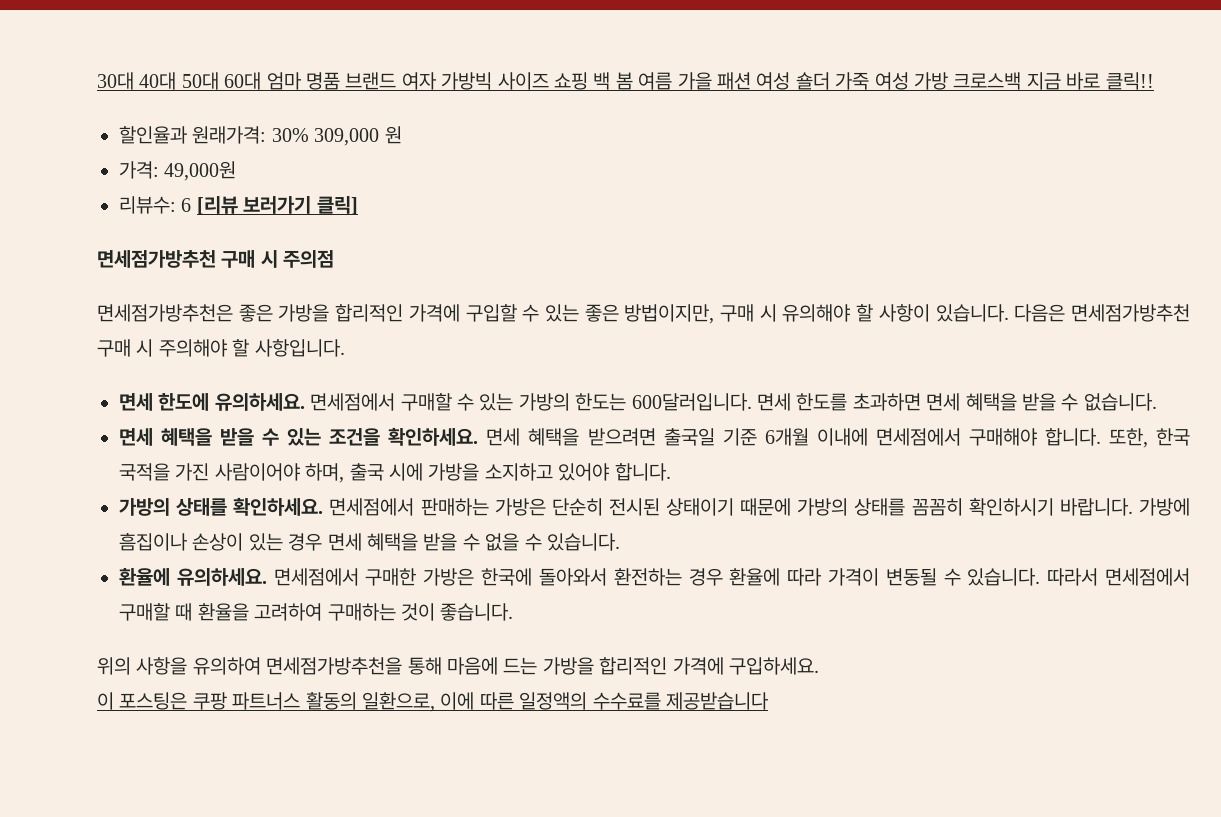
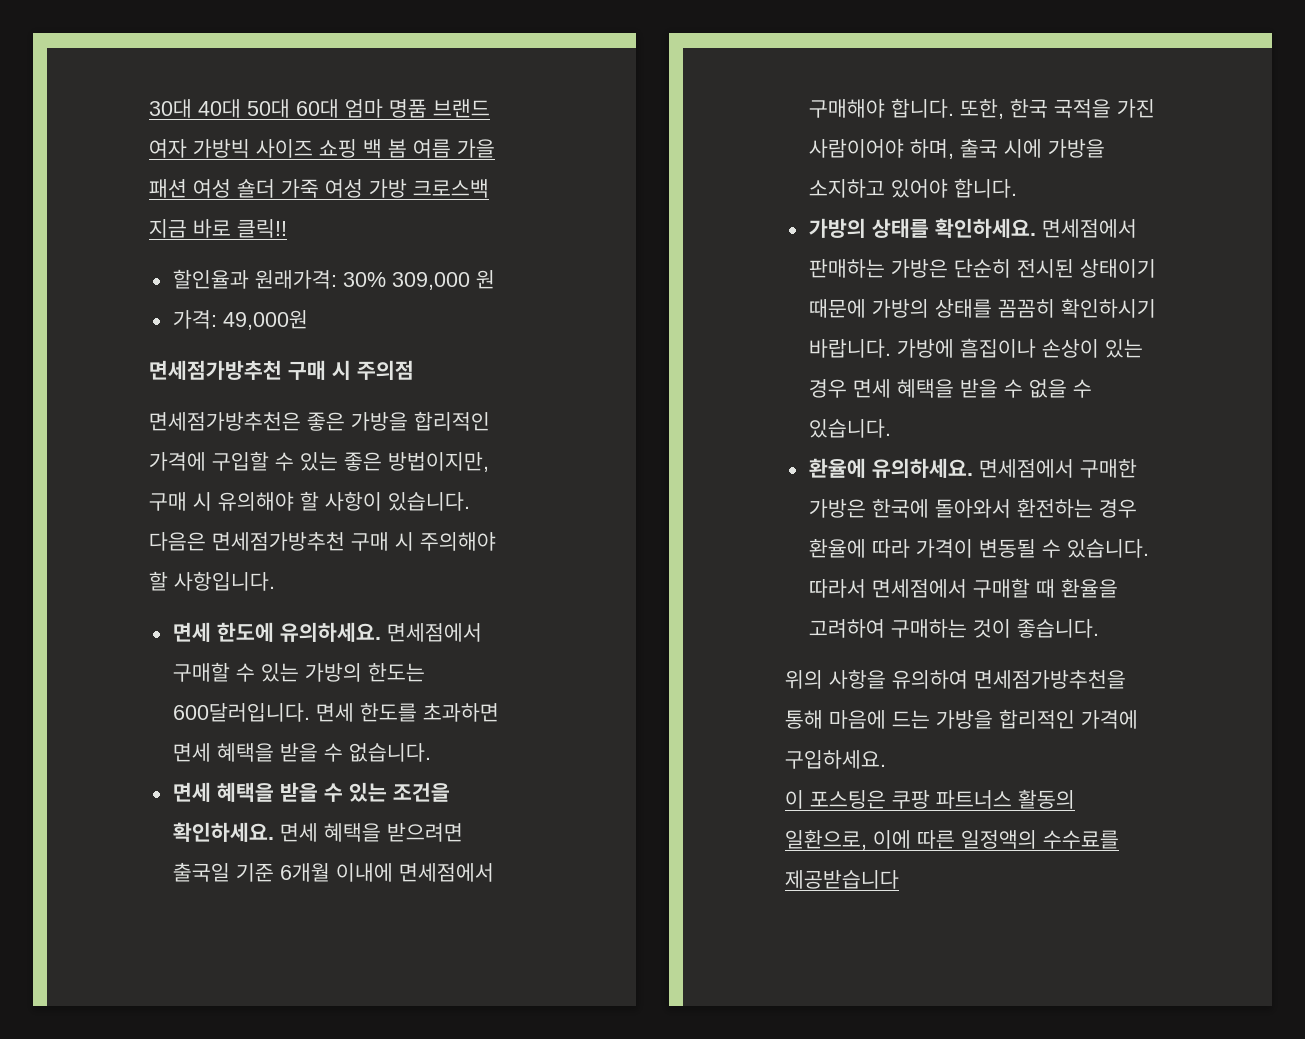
- 리뷰수: 6 [리뷰 보러가기 클릭]

